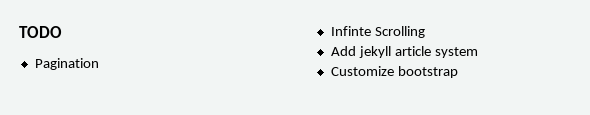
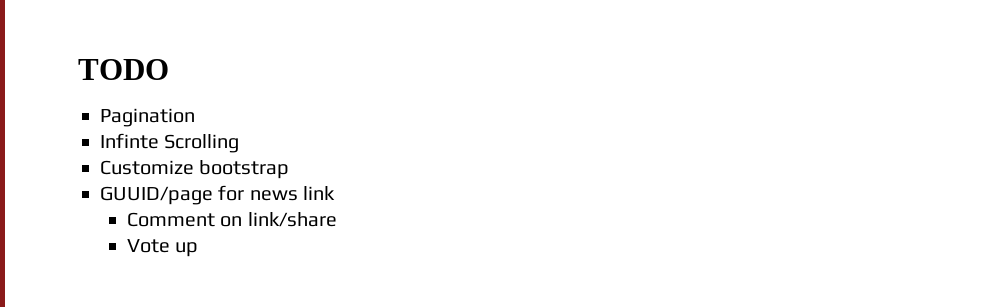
- Add jekyll article system
  Customize bootstrap
+ GUUID/page for news link
+ Comment on link/share
+ Vote up

